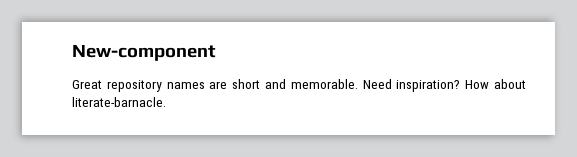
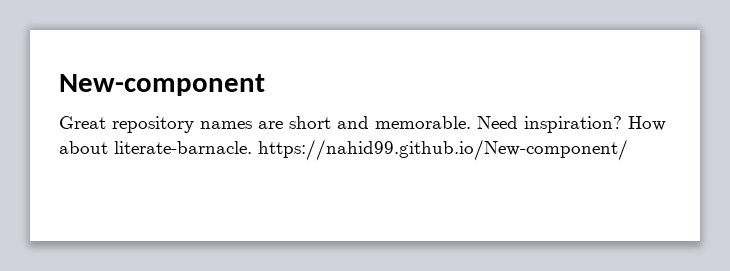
- How about literate-barnacle.
+ How about literate-barnacle. https://nahid99.github.io/New-component/

